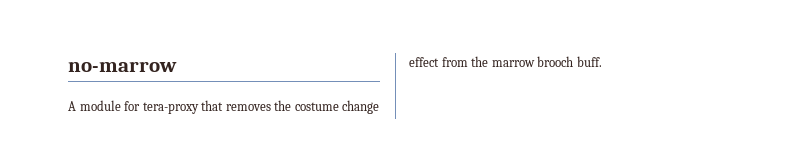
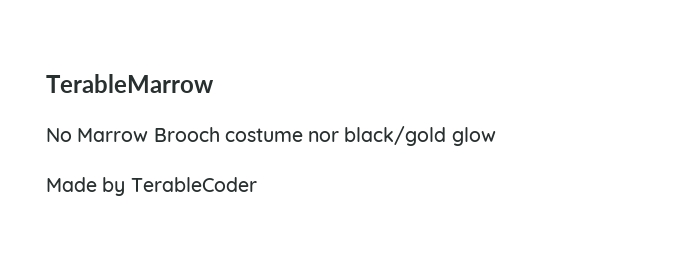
- no-marrow
- A module for tera-proxy that removes the costume change effect from the marrow brooch buff.
+ TerableMarrow
+ No Marrow Brooch costume nor black/gold glow
+ Made by TerableCoder

